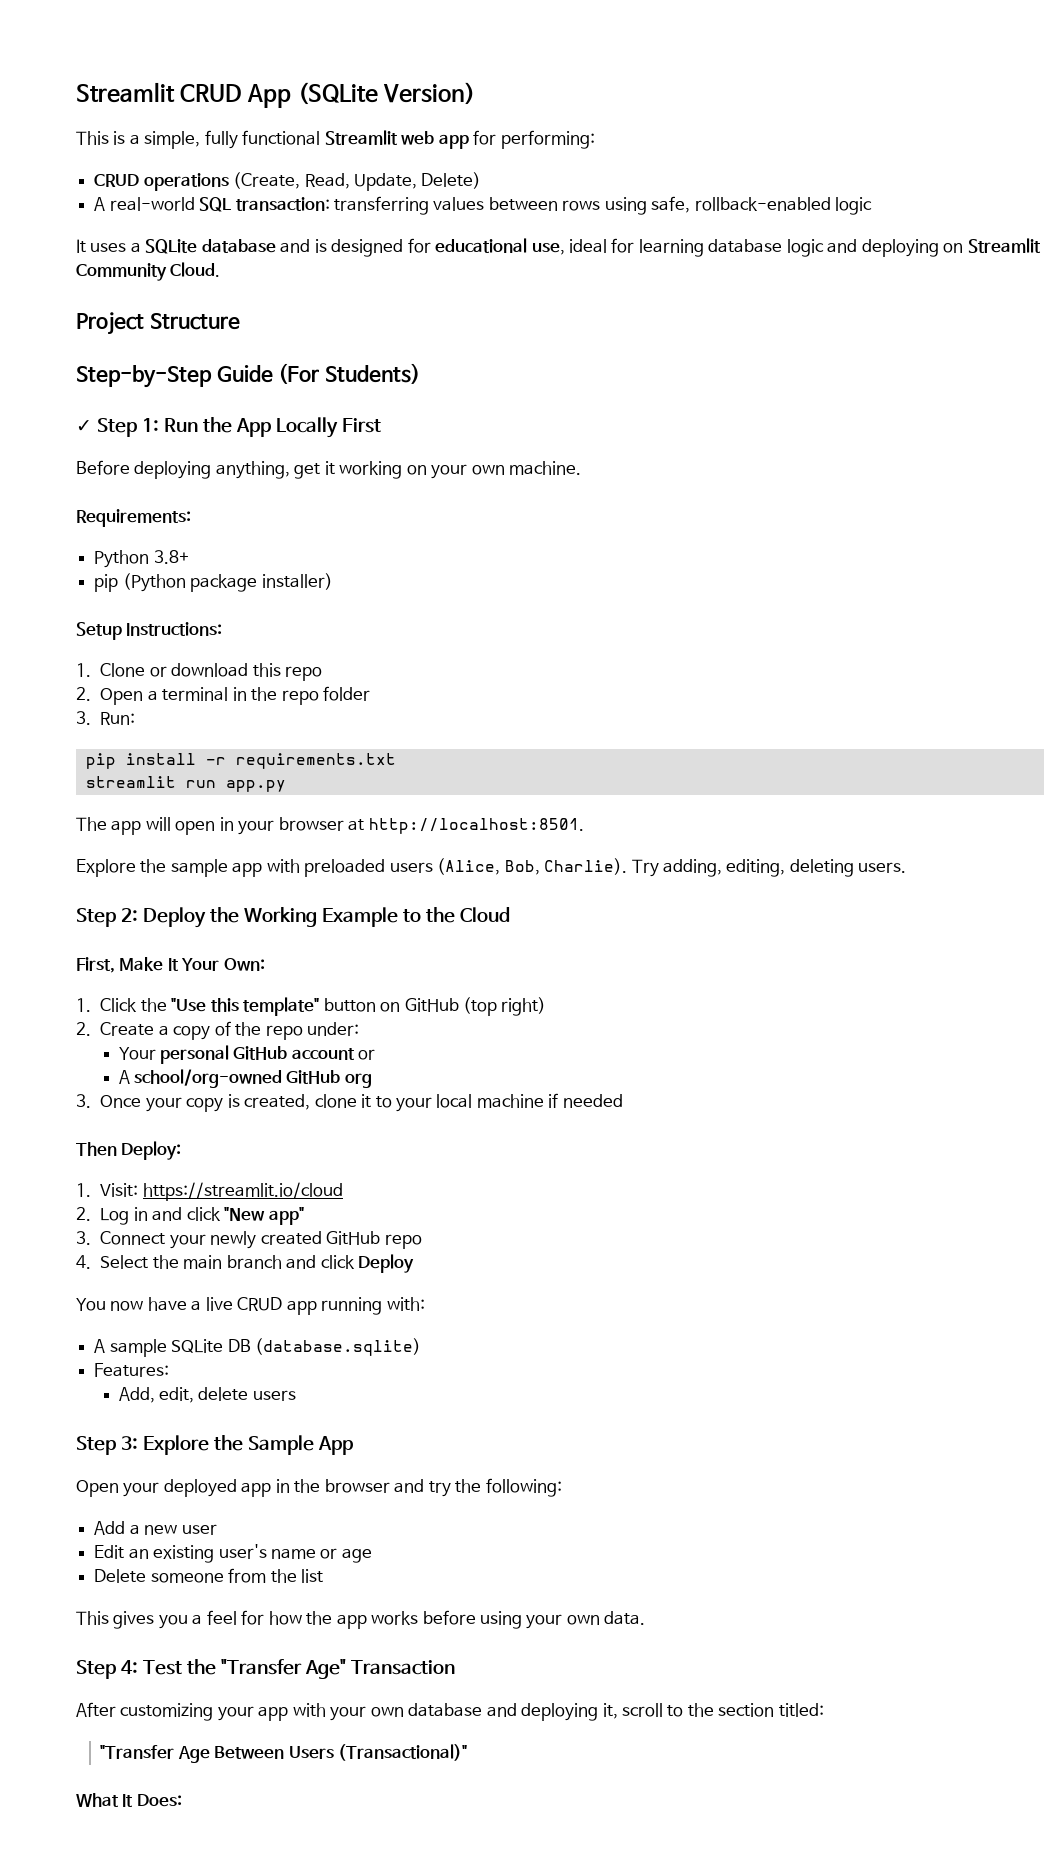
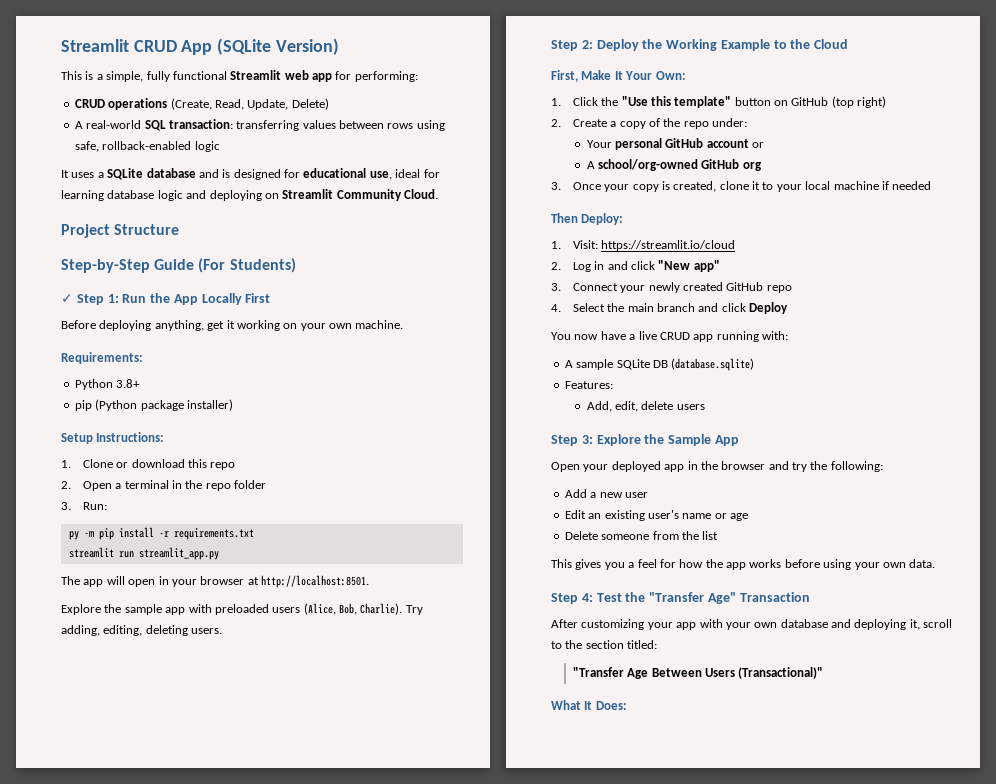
- pip install -r requirements.txt
+ py -m pip install -r requirements.txt
- streamlit run app.py
+ streamlit run streamlit_app.py

